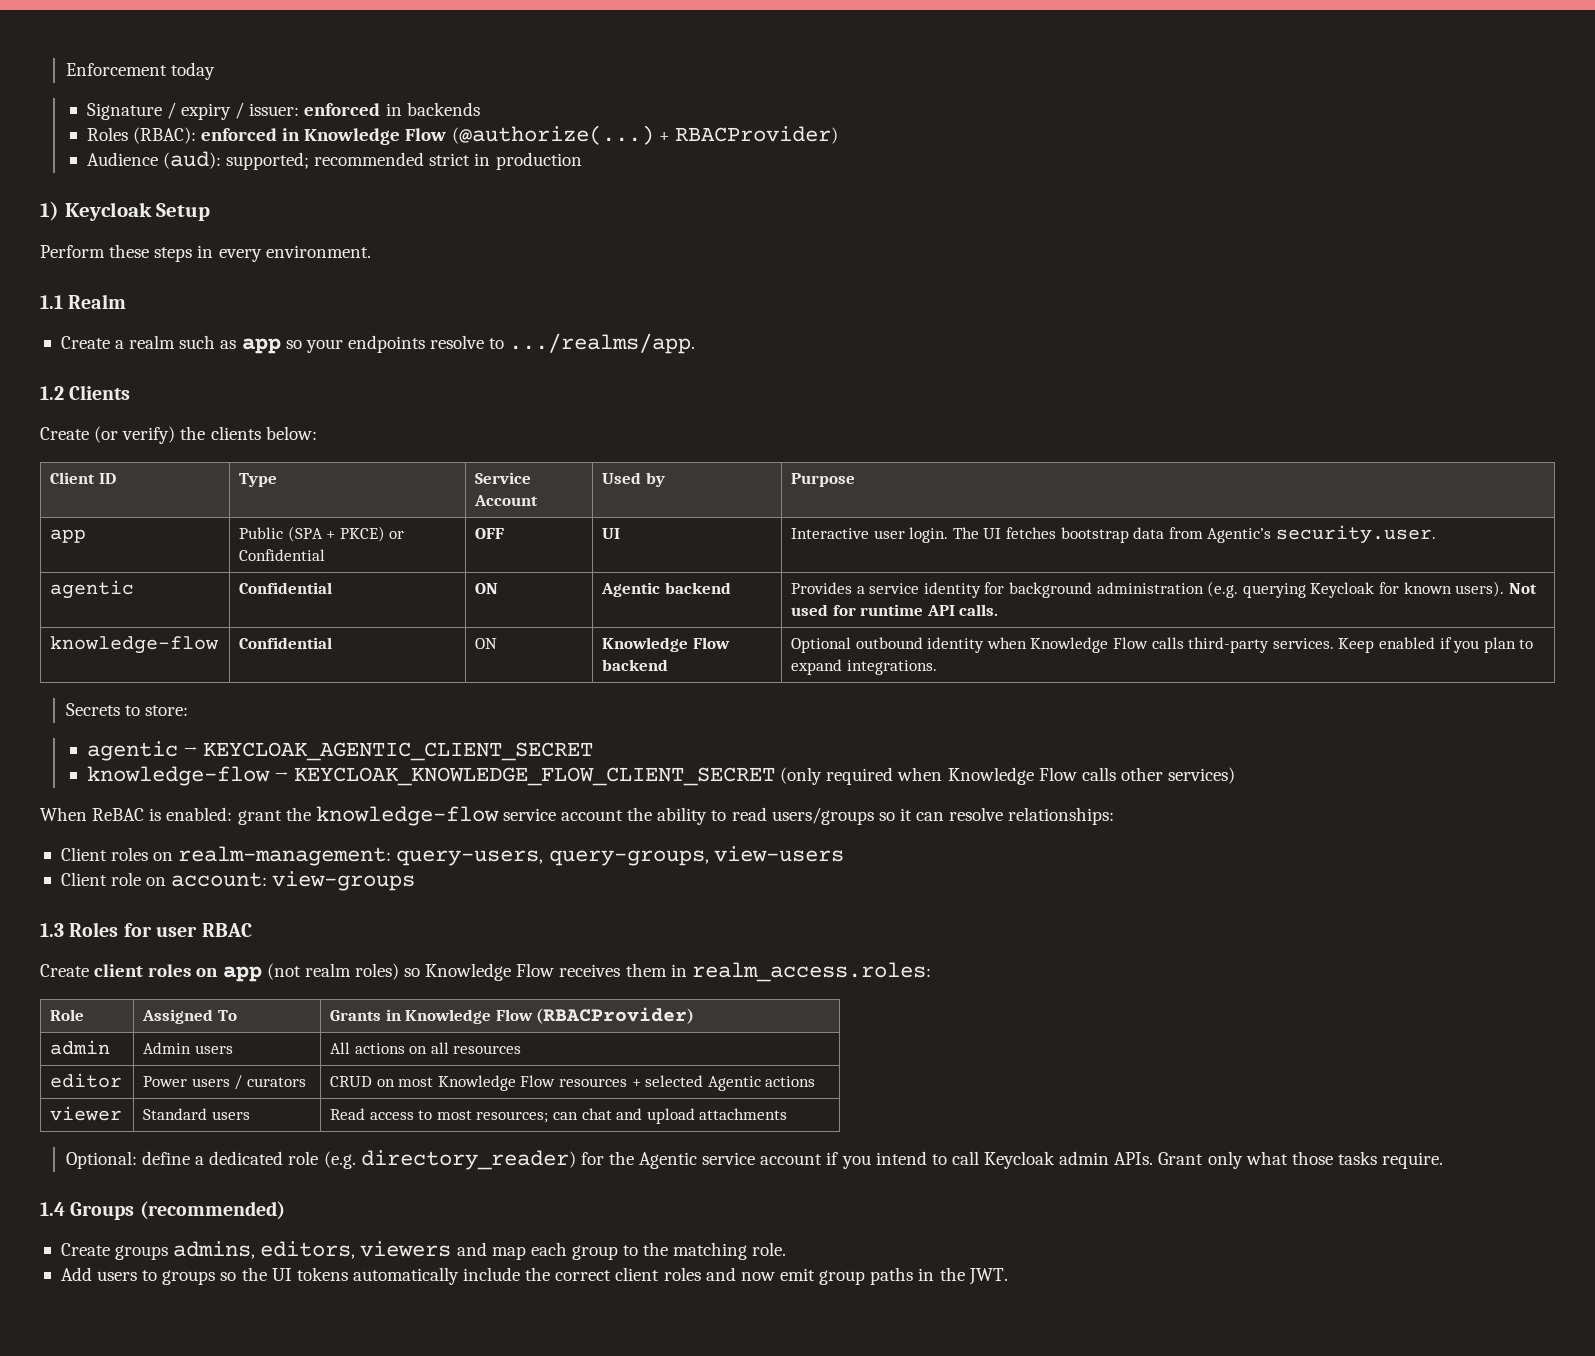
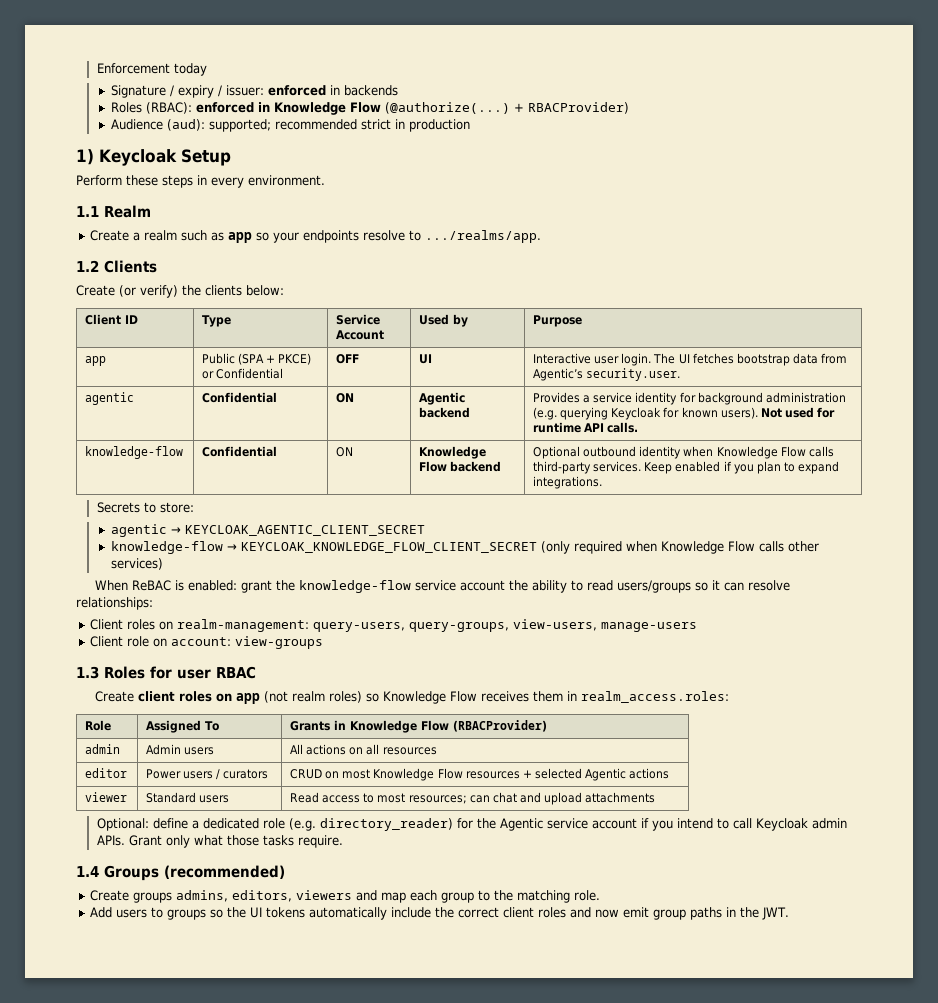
- Client roles on realm-management: query-users, query-groups, view-users
+ Client roles on realm-management: query-users, query-groups, view-users, manage-users

